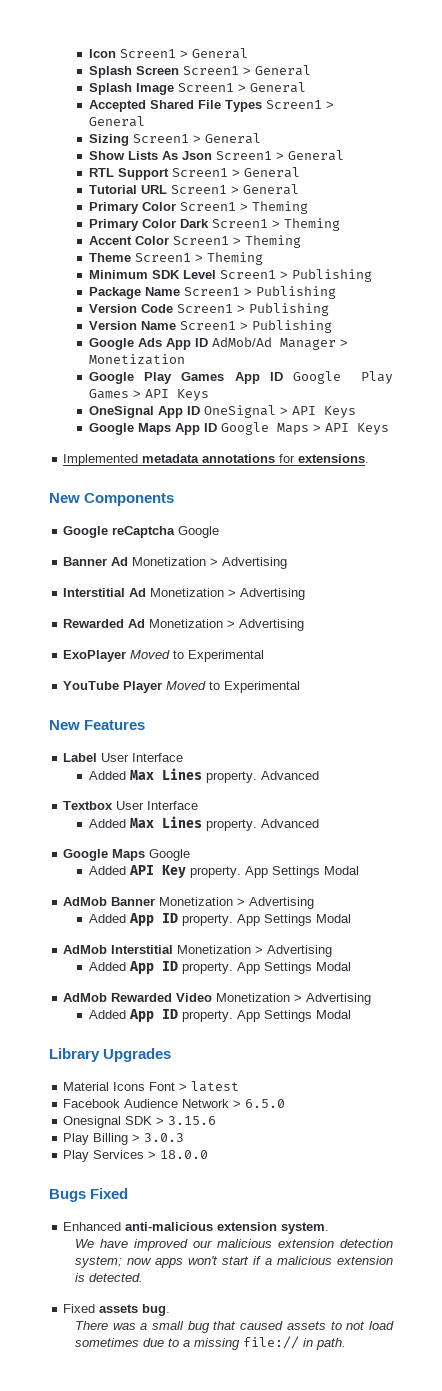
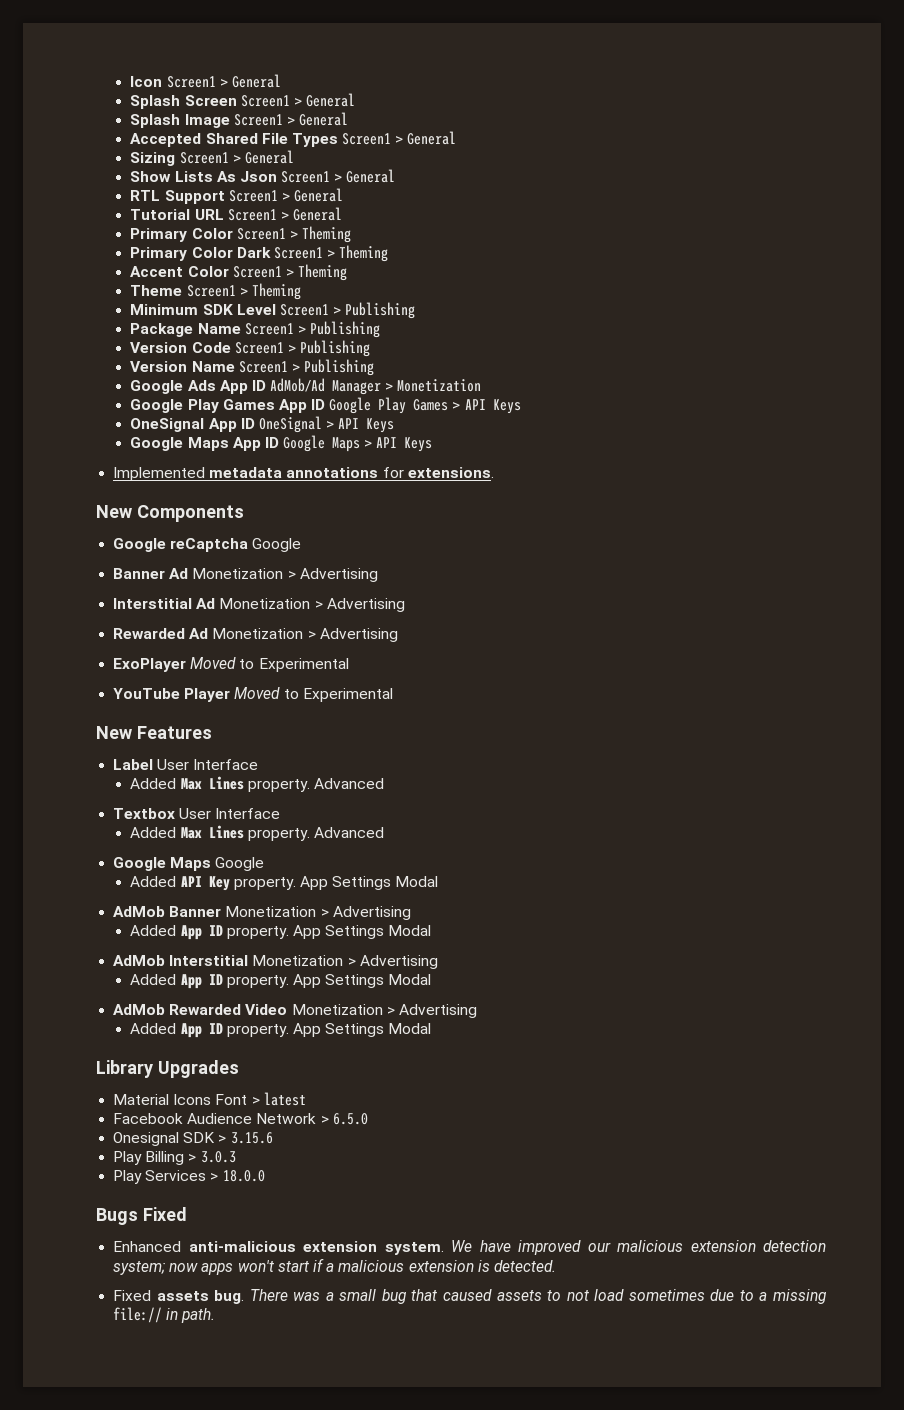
- Enhanced anti-malicious extension system.
- We have improved our malicious extension detection system; now apps won't start if a malicious extension is detected.
+ Enhanced anti-malicious extension system. We have improved our malicious extension detection system; now apps won't start if a malicious extension is detected.
- Fixed assets bug.
- There was a small bug that caused assets to not load sometimes due to a missing file:// in path.
+ Fixed assets bug. There was a small bug that caused assets to not load sometimes due to a missing file:// in path.

